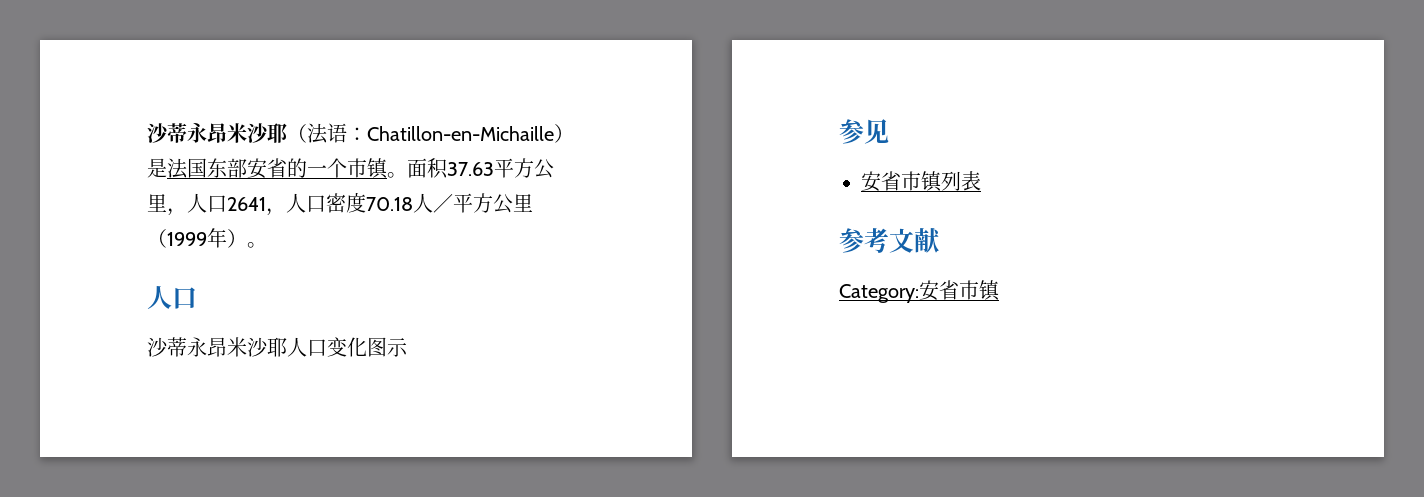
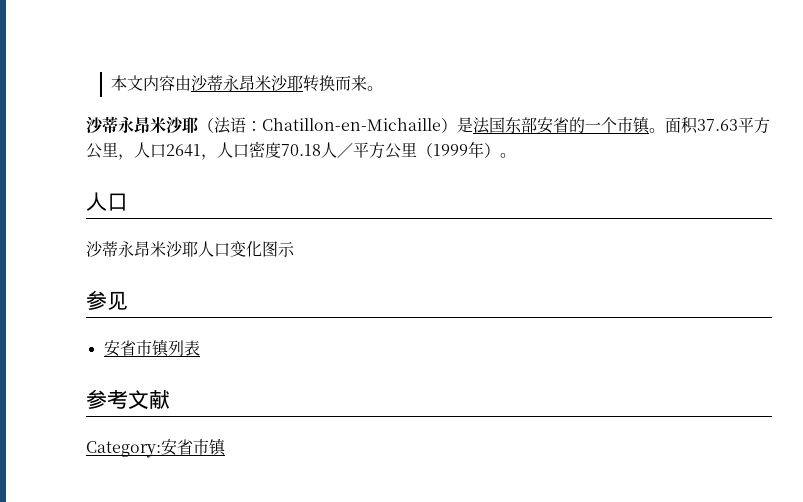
+ 本文内容由沙蒂永昂米沙耶转换而来。

